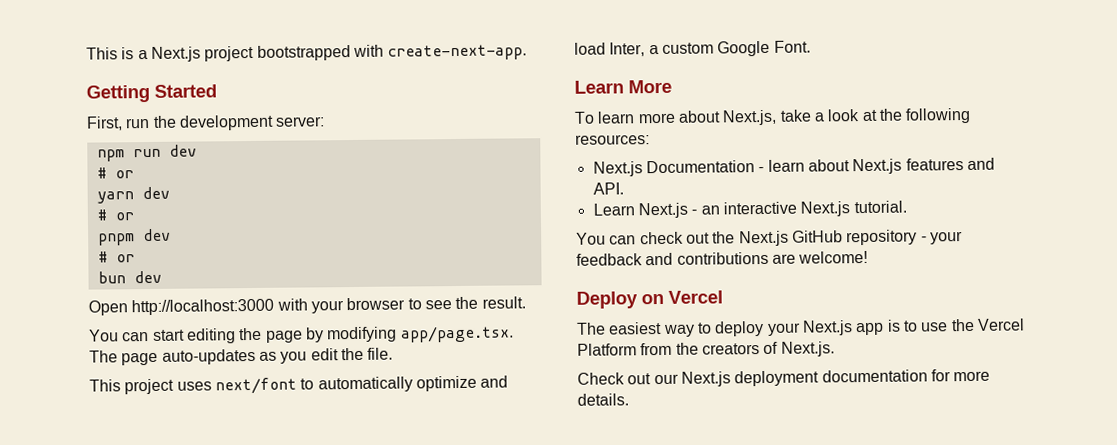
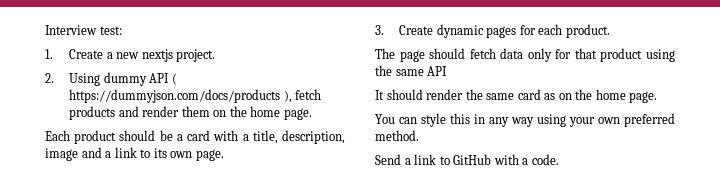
- This is a Next.js project bootstrapped with create-next-app.
- Getting Started
- First, run the development server:
- npm run dev
- # or
- yarn dev
- # or
- pnpm dev
- # or
- bun dev
- Open http://localhost:3000 with your browser to see the result.
- You can start editing the page by modifying app/page.tsx. The page auto-updates as you edit the file.
- This project uses next/font to automatically optimize and load Inter, a custom Google Font.
- Learn More
- To learn more about Next.js, take a look at the following resources:
- Next.js Documentation - learn about Next.js features and API.
- Learn Next.js - an interactive Next.js tutorial.
- You can check out the Next.js GitHub repository - your feedback and contributions are welcome!
- Deploy on Vercel
- The easiest way to deploy your Next.js app is to use the Vercel Platform from the creators of Next.js.
- Check out our Next.js deployment documentation for more details.
+ Interview test:
+ 1. Create a new nextjs project.
+ 2. Using dummy API ( https://dummyjson.com/docs/products ), fetch products and render them on the home page.
+ Each product should be a card with a title, description, image and a link to its own page.
+ 3. Create dynamic pages for each product.
+ The page should fetch data only for that product using the same API
+ It should render the same card as on the home page.
+ You can style this in any way using your own preferred method.
+ Send a link to GitHub with a code.

